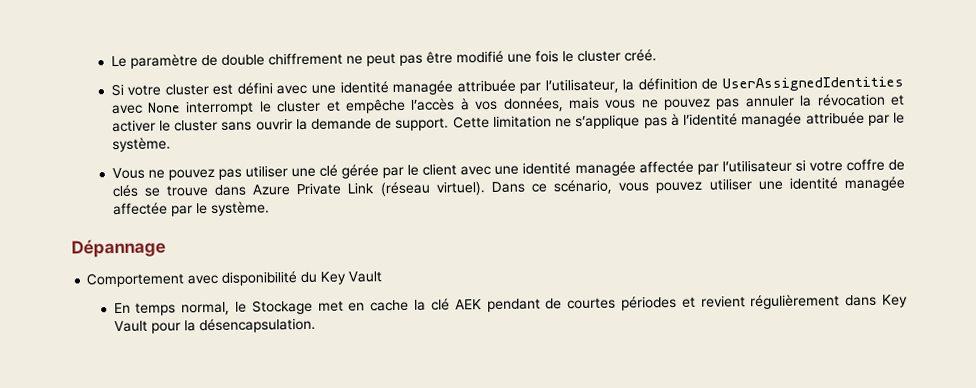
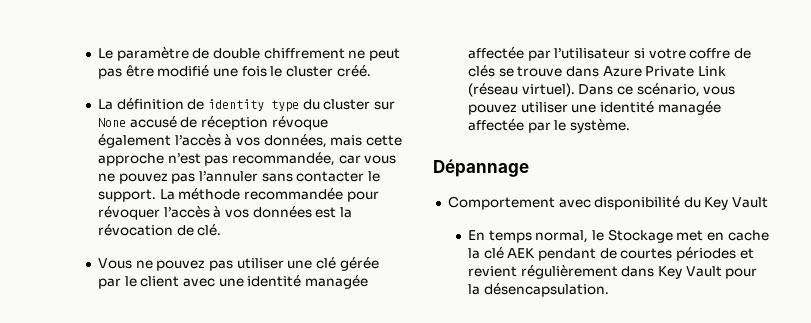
- Si votre cluster est défini avec une identité managée attribuée par l’utilisateur, la définition de UserAssignedIdentities avec None interrompt le cluster et empêche l’accès à vos données, mais vous ne pouvez pas annuler la révocation et activer le cluster sans ouvrir la demande de support. Cette limitation ne s’applique pas à l’identité managée attribuée par le système.
+ La définition de identity type du cluster sur None accusé de réception révoque également l’accès à vos données, mais cette approche n’est pas recommandée, car vous ne pouvez pas l’annuler sans contacter le support. La méthode recommandée pour révoquer l’accès à vos données est la révocation de clé.

